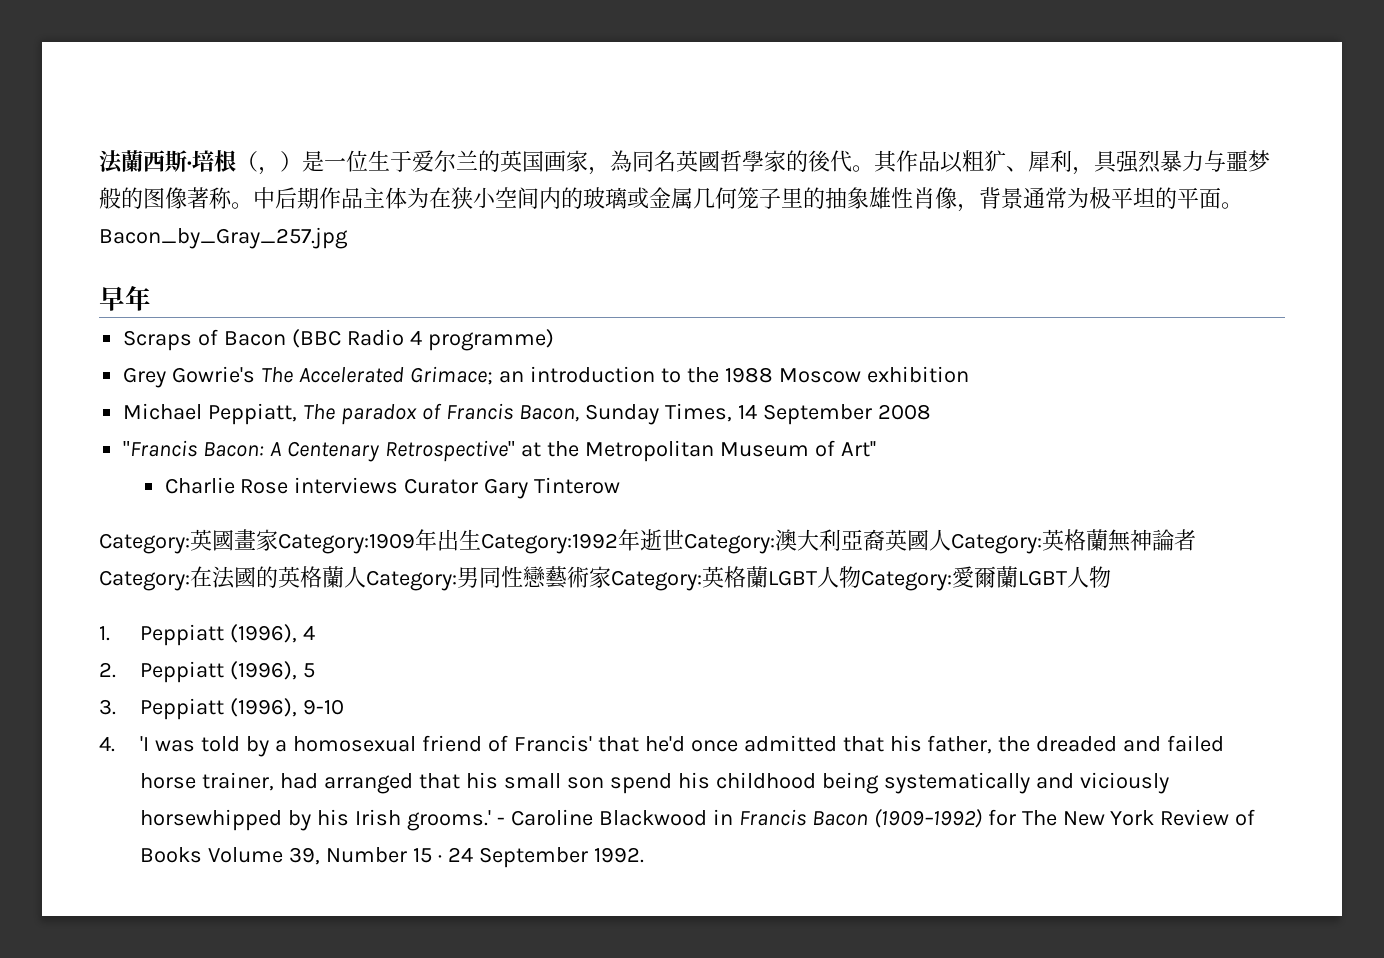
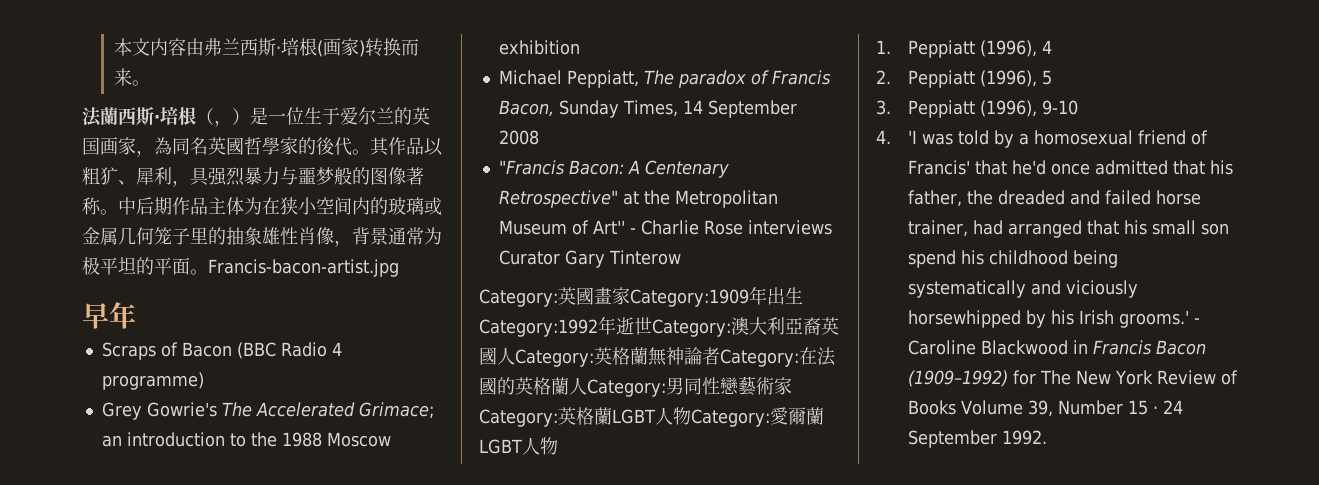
+ 本文内容由弗兰西斯·培根(画家)转换而来。
- Bacon_by_Gray_257.jpg
+ Francis-bacon-artist.jpg
- "Francis Bacon: A Centenary Retrospective" at the Metropolitan Museum of Art''
- Charlie Rose interviews Curator Gary Tinterow
+ "Francis Bacon: A Centenary Retrospective" at the Metropolitan Museum of Art'' - Charlie Rose interviews Curator Gary Tinterow

